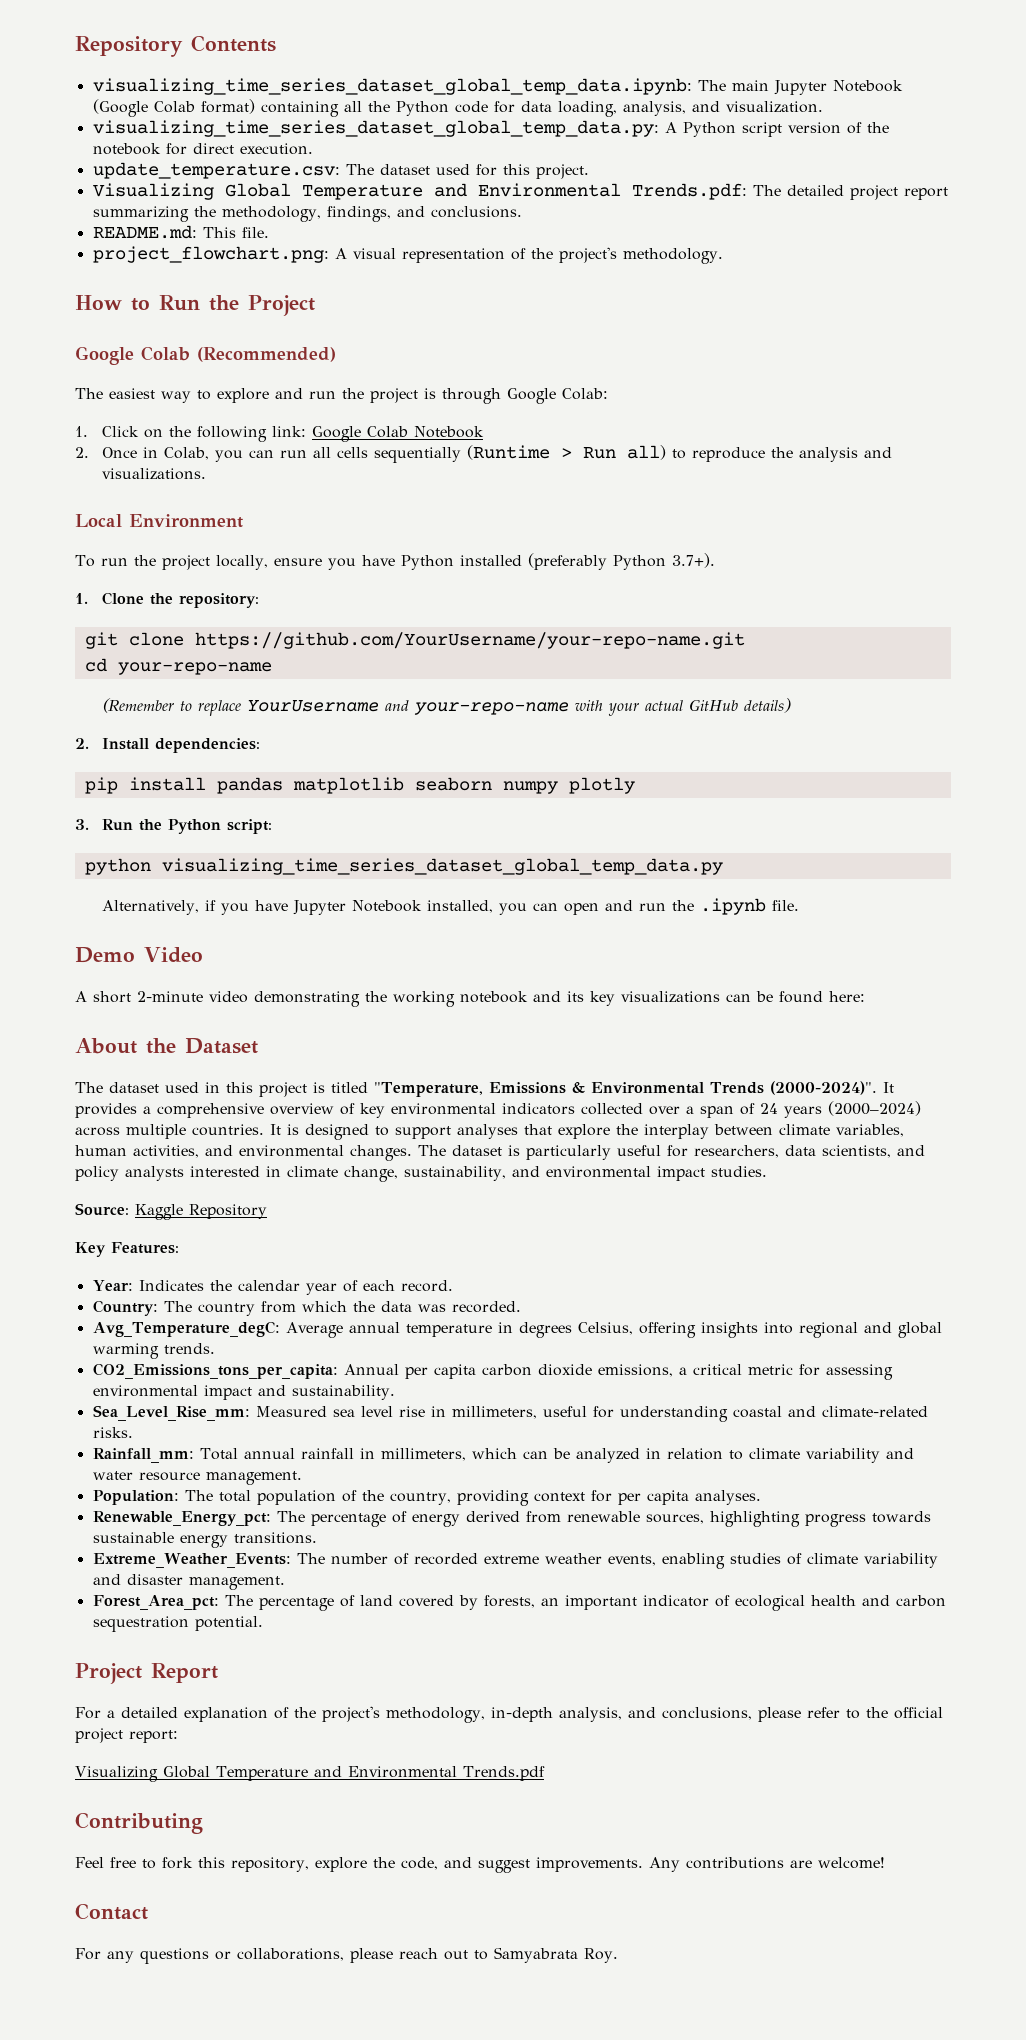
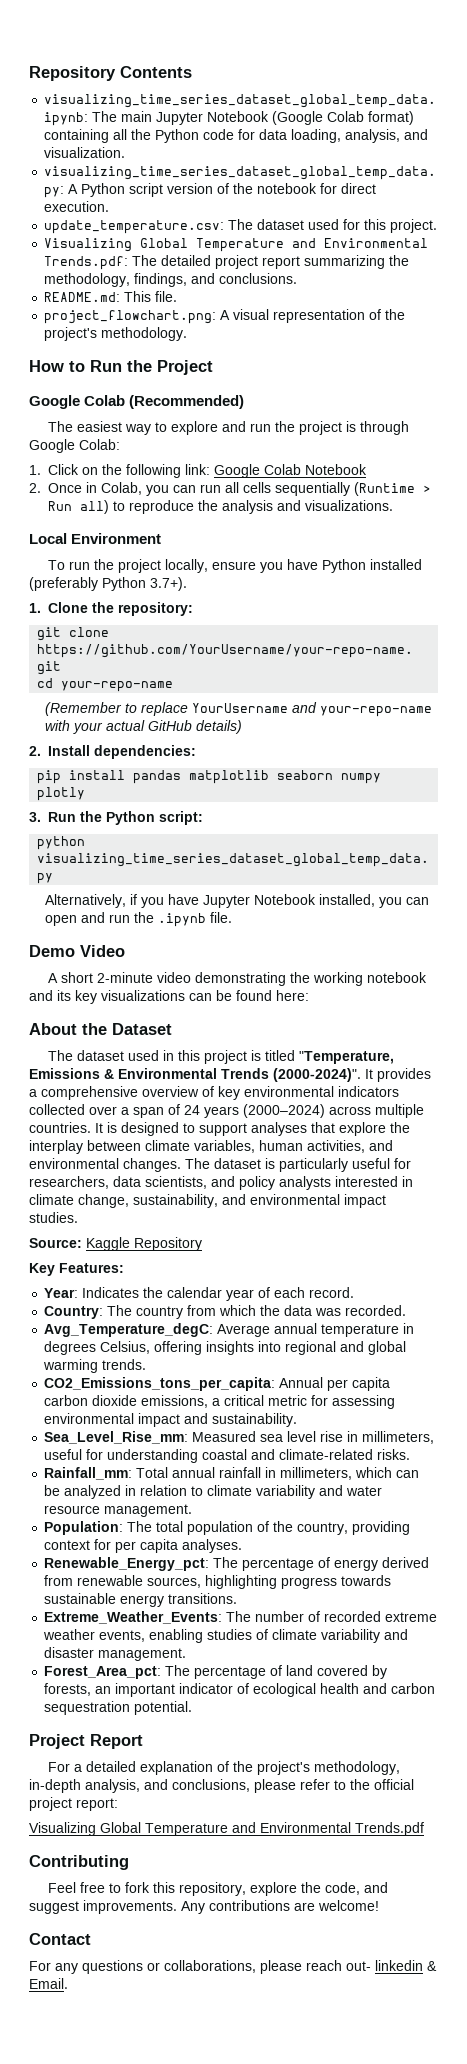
- For any questions or collaborations, please reach out to Samyabrata Roy.
+ For any questions or collaborations, please reach out- linkedin & Email.

